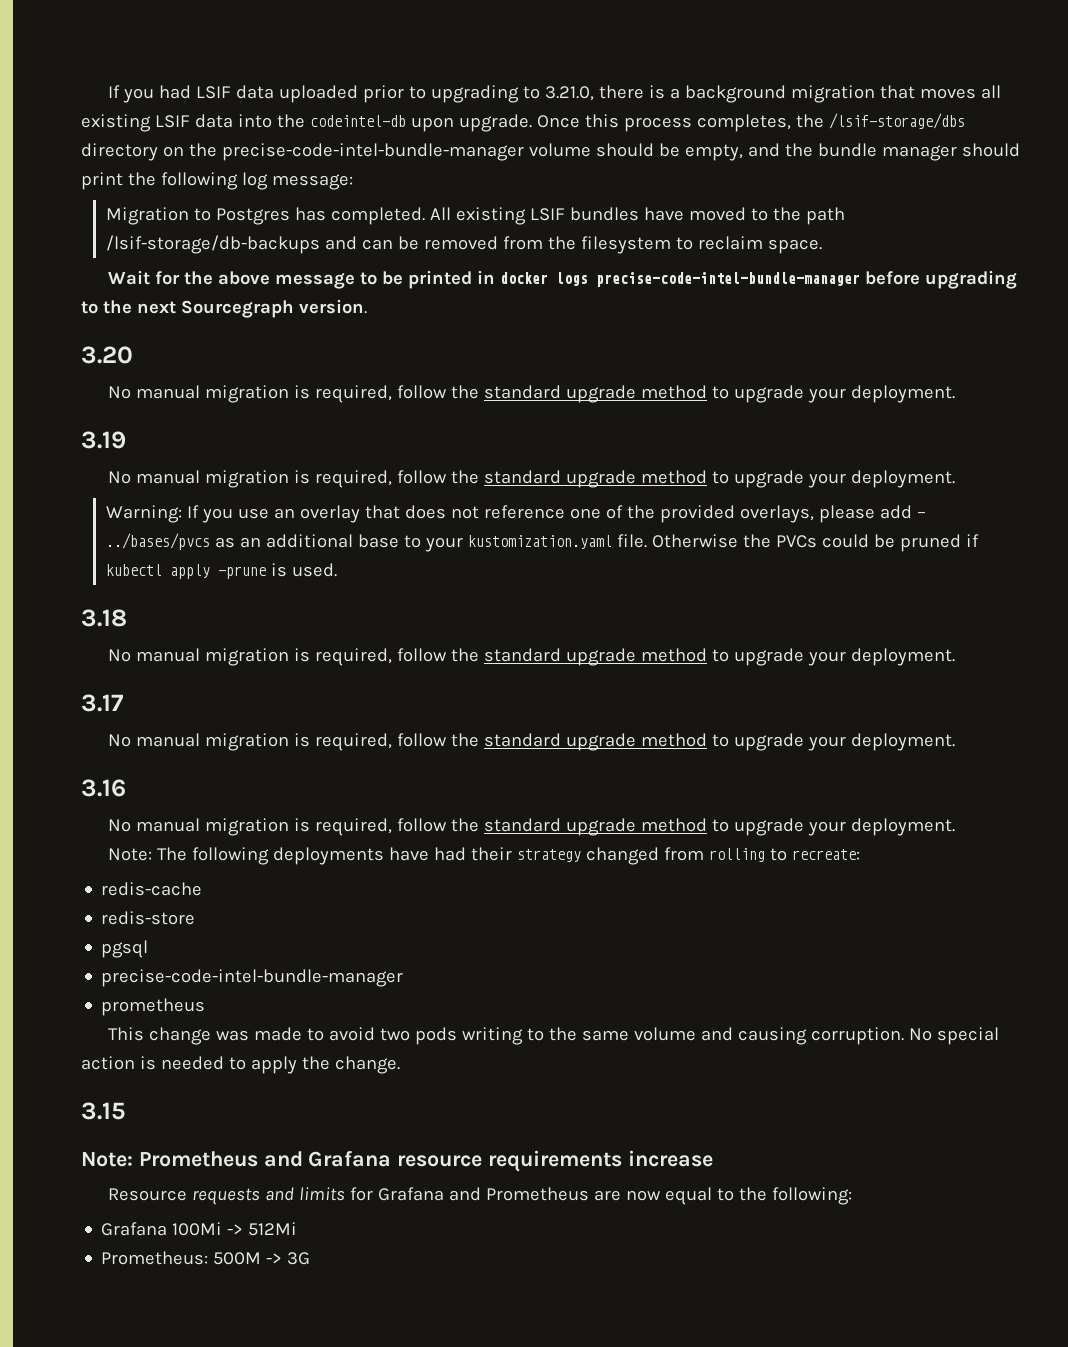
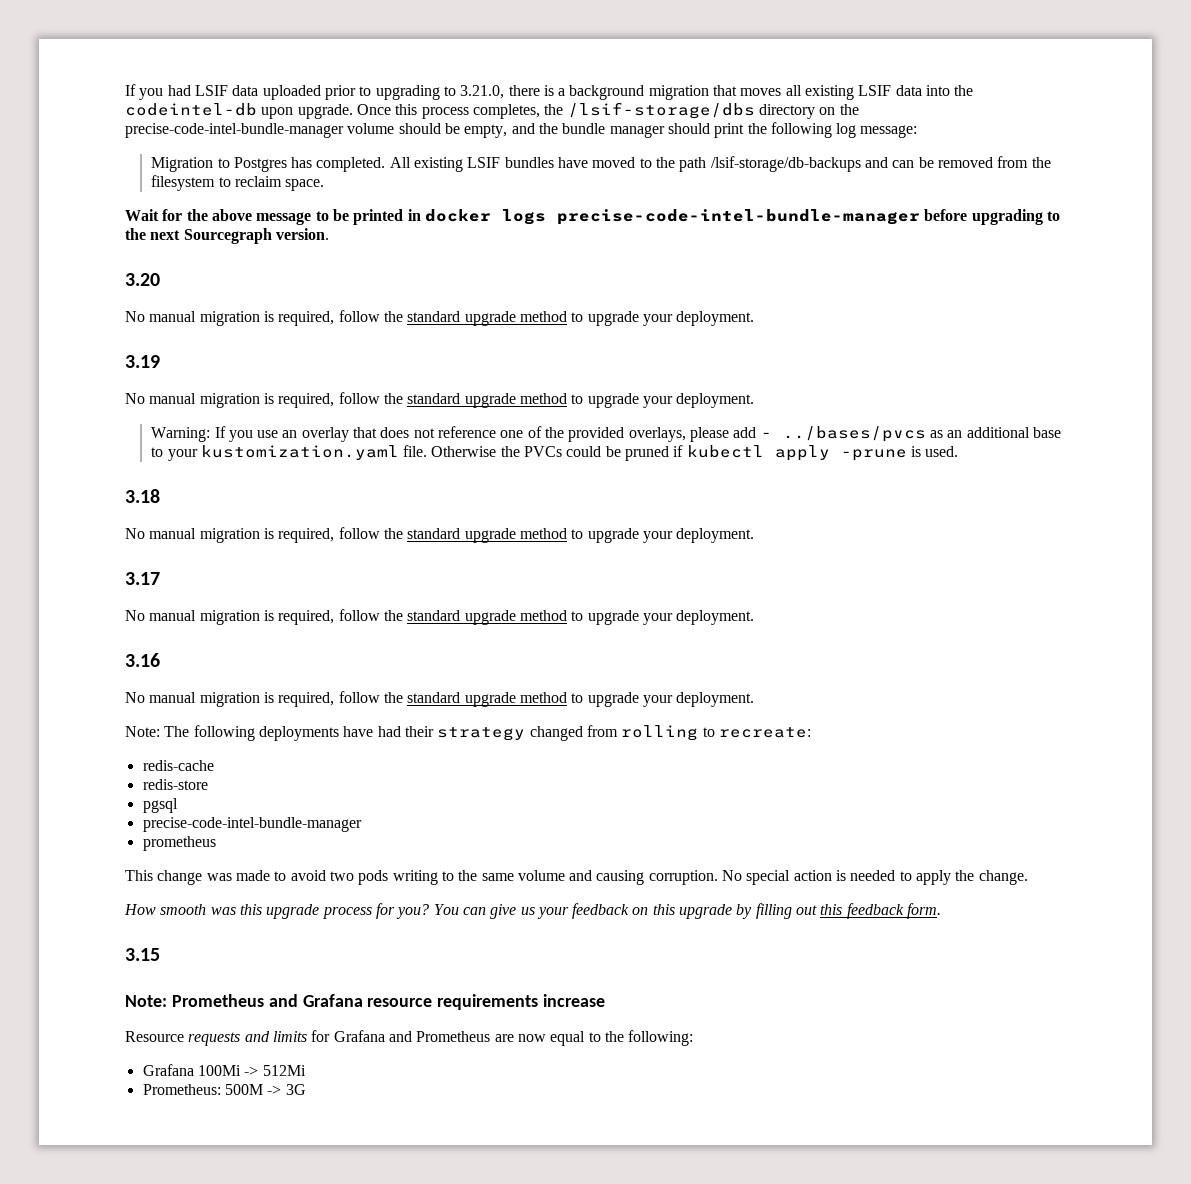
+ How smooth was this upgrade process for you? You can give us your feedback on this upgrade by filling out this feedback form.

